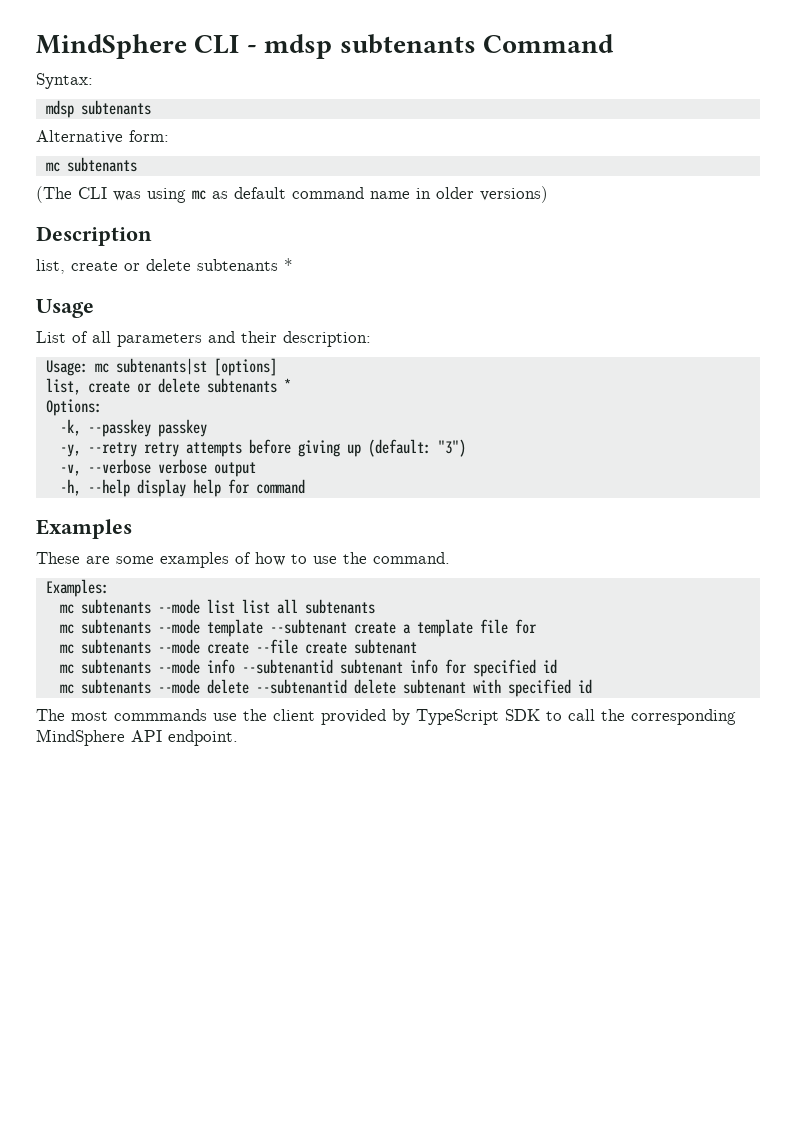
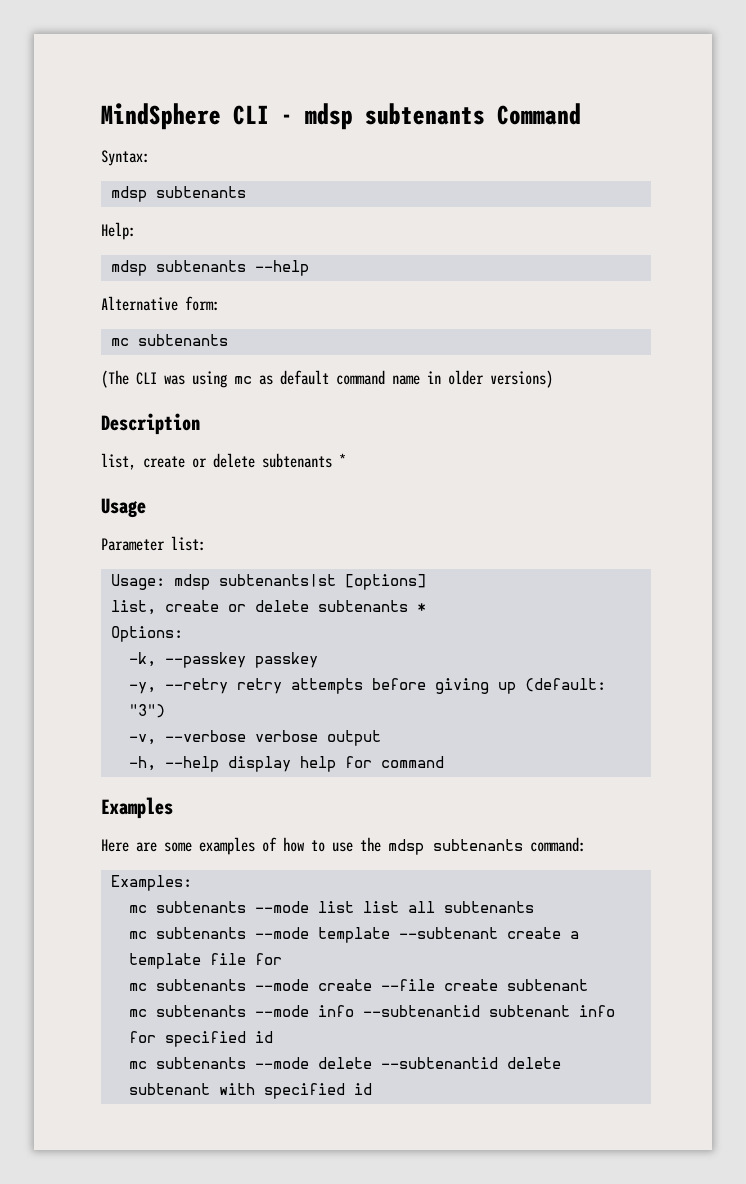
+ Help:
+ mdsp subtenants --help
- List of all parameters and their description:
+ Parameter list:
- Usage: mc subtenants|st [options]
+ Usage: mdsp subtenants|st [options]
- These are some examples of how to use the command.
+ Here are some examples of how to use the mdsp subtenants command:
- The most commmands use the client provided by TypeScript SDK to call the corresponding MindSphere API endpoint.

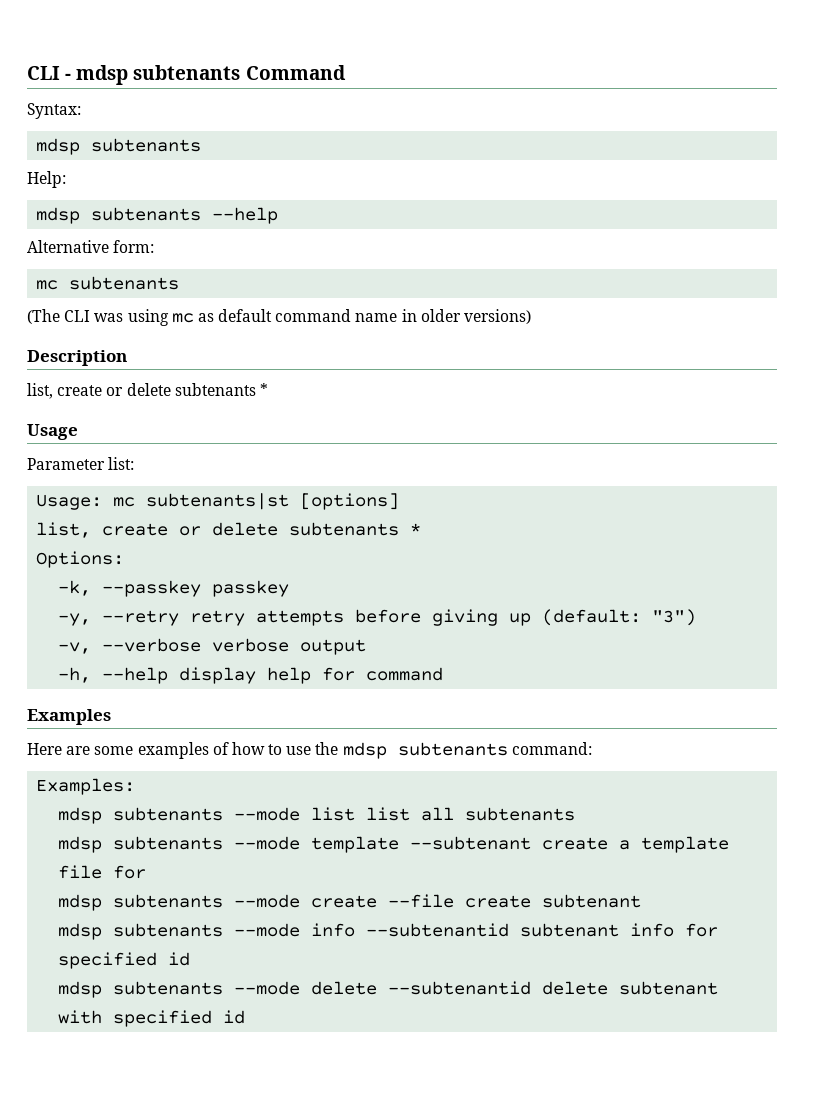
- MindSphere CLI - mdsp subtenants Command
+ CLI - mdsp subtenants Command
- Usage: mdsp subtenants|st [options]
+ Usage: mc subtenants|st [options]
- mc subtenants --mode list list all subtenants
+ mdsp subtenants --mode list list all subtenants
- mc subtenants --mode template --subtenant create a template file for
+ mdsp subtenants --mode template --subtenant create a template file for
- mc subtenants --mode create --file create subtenant
+ mdsp subtenants --mode create --file create subtenant
- mc subtenants --mode info --subtenantid subtenant info for specified id
+ mdsp subtenants --mode info --subtenantid subtenant info for specified id
- mc subtenants --mode delete --subtenantid delete subtenant with specified id
+ mdsp subtenants --mode delete --subtenantid delete subtenant with specified id

